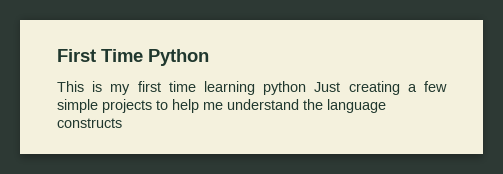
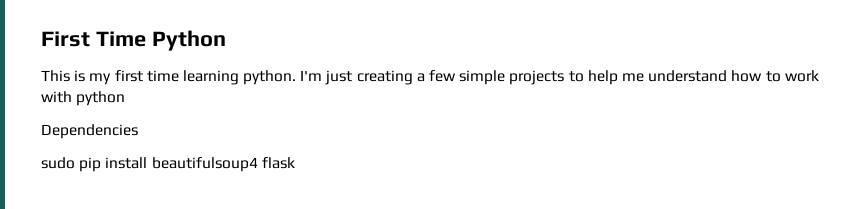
- This is my first time learning python Just creating a few simple projects to help me understand the language constructs
+ This is my first time learning python. I'm just creating a few simple projects to help me understand how to work with python
+ Dependencies
+ sudo pip install beautifulsoup4 flask

